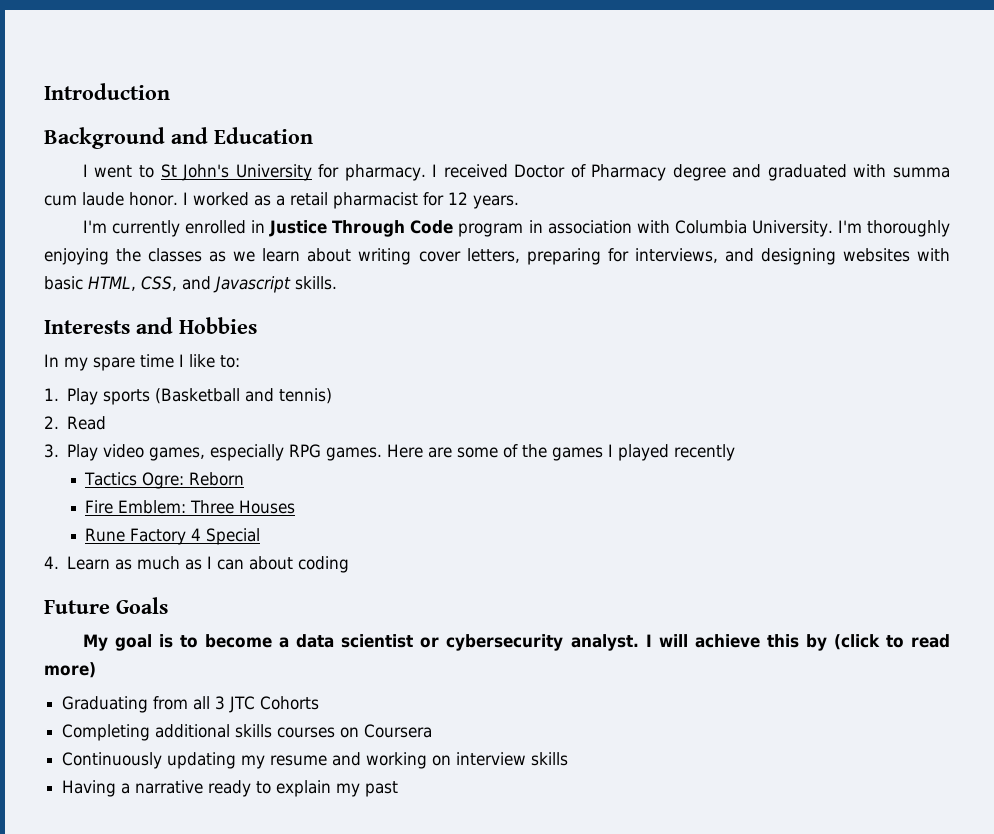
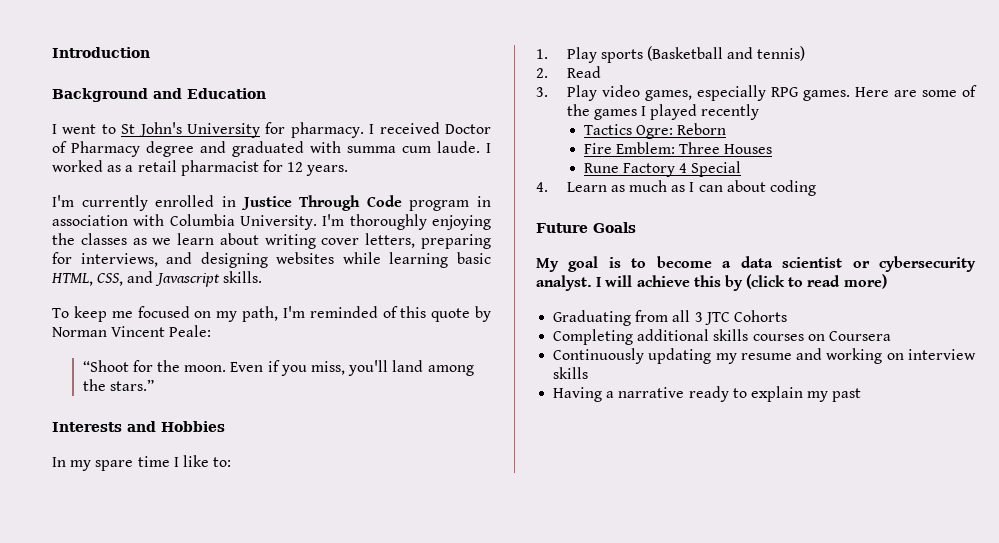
- I received Doctor of Pharmacy degree and graduated with summa cum laude honor.
+ I received Doctor of Pharmacy degree and graduated with summa cum laude.
- I'm thoroughly enjoying the classes as we learn about writing cover letters, preparing for interviews, and designing websites with basic HTML, CSS, and Javascript skills.
+ I'm thoroughly enjoying the classes as we learn about writing cover letters, preparing for interviews, and designing websites while learning basic HTML, CSS, and Javascript skills.
+ To keep me focused on my path, I'm reminded of this quote by Norman Vincent Peale:
+ “Shoot for the moon. Even if you miss, you'll land among the stars.”

